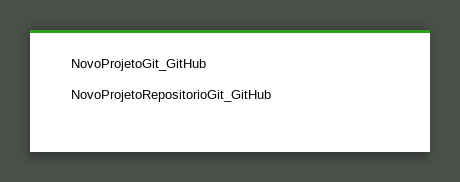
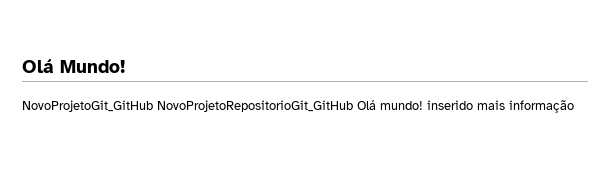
+ Olá Mundo!
- NovoProjetoGit_GitHub
- NovoProjetoRepositorioGit_GitHub
+ NovoProjetoGit_GitHub NovoProjetoRepositorioGit_GitHub Olá mundo! inserido mais informação

